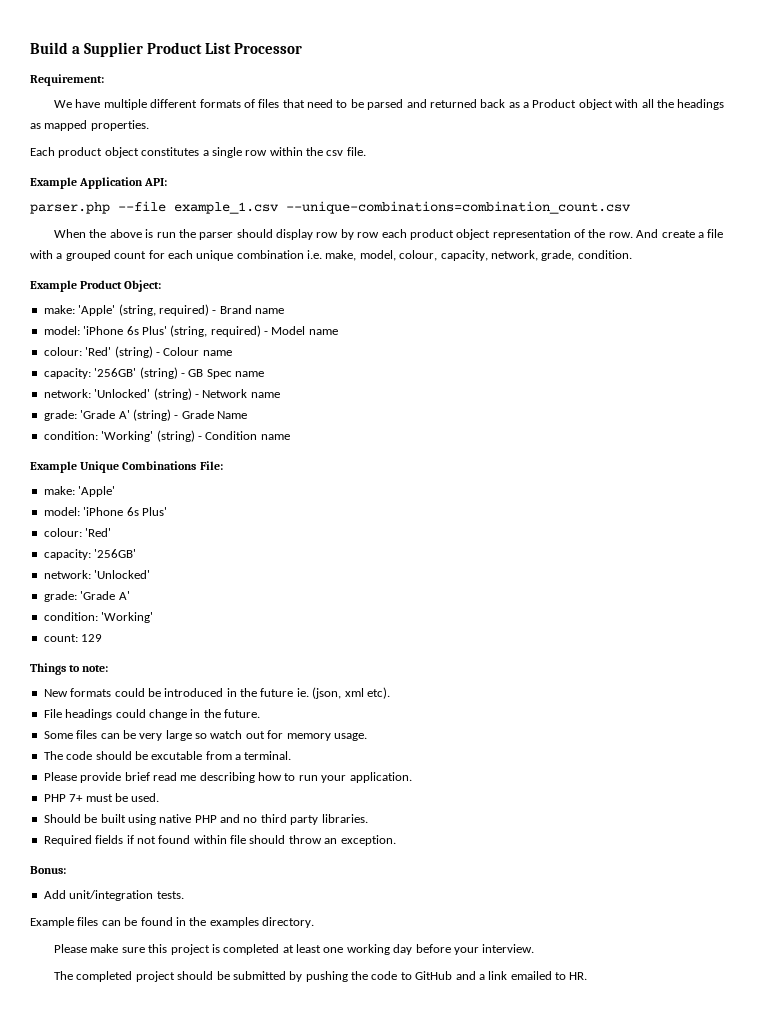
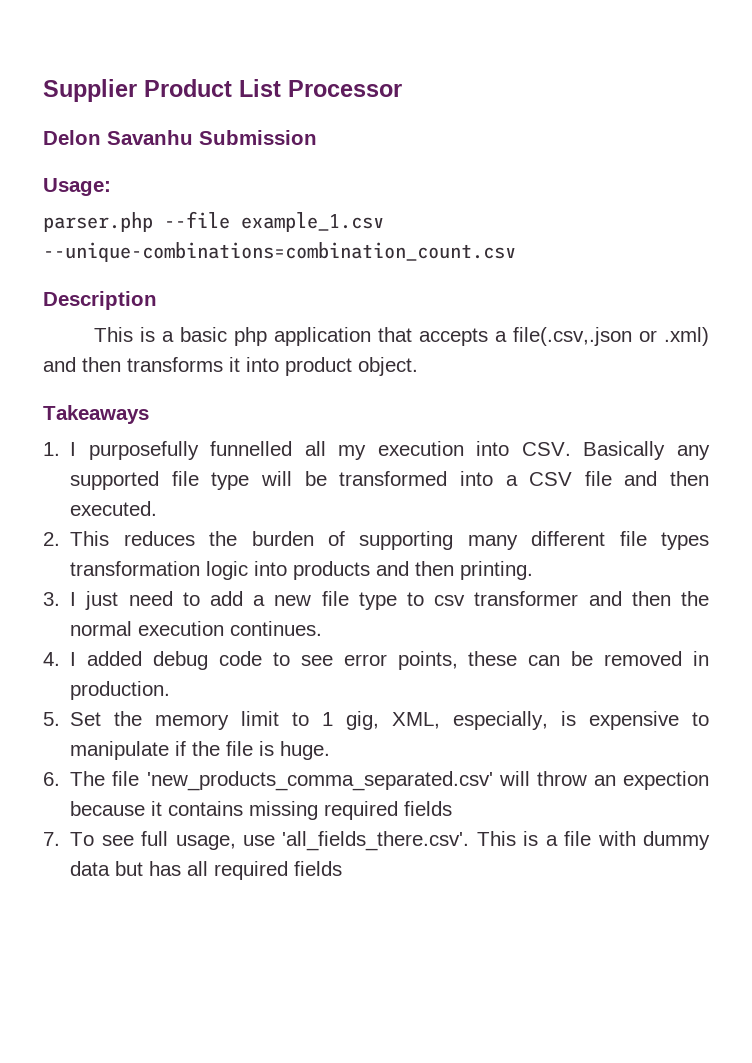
- Build a Supplier Product List Processor
+ Supplier Product List Processor
- Requirement:
- We have multiple different formats of files that need to be parsed and returned back as a Product object with all the headings as mapped properties.
- Each product object constitutes a single row within the csv file.
- Example Application API:
+ Delon Savanhu Submission
+ Usage:
  parser.php --file example_1.csv --unique-combinations=combination_count.csv
- When the above is run the parser should display row by row each product object representation of the row. And create a file with a grouped count for each unique combination i.e. make, model, colour, capacity, network, grade, condition.
- Example Product Object:
- make: 'Apple' (string, required) - Brand name
- model: 'iPhone 6s Plus' (string, required) - Model name
- colour: 'Red' (string) - Colour name
- capacity: '256GB' (string) - GB Spec name
- network: 'Unlocked' (string) - Network name
- grade: 'Grade A' (string) - Grade Name
- condition: 'Working' (string) - Condition name
- Example Unique Combinations File:
- make: 'Apple'
- model: 'iPhone 6s Plus'
- colour: 'Red'
- capacity: '256GB'
- network: 'Unlocked'
- grade: 'Grade A'
- condition: 'Working'
- count: 129
- Things to note:
- New formats could be introduced in the future ie. (json, xml etc).
- File headings could change in the future.
- Some files can be very large so watch out for memory usage.
- The code should be excutable from a terminal.
- Please provide brief read me describing how to run your application.
- PHP 7+ must be used.
- Should be built using native PHP and no third party libraries.
- Required fields if not found within file should throw an exception.
- Bonus:
- Add unit/integration tests.
- Example files can be found in the examples directory.
- Please make sure this project is completed at least one working day before your interview.
- The completed project should be submitted by pushing the code to GitHub and a link emailed to HR.
+ Description
+ This is a basic php application that accepts a file(.csv,.json or .xml) and then transforms it into product object.
+ Takeaways
+ 1. I purposefully funnelled all my execution into CSV. Basically any supported file type will be transformed into a CSV file and then executed.
+ 2. This reduces the burden of supporting many different file types transformation logic into products and then printing.
+ 3. I just need to add a new file type to csv transformer and then the normal execution continues.
+ 4. I added debug code to see error points, these can be removed in production.
+ 5. Set the memory limit to 1 gig, XML, especially, is expensive to manipulate if the file is huge.
+ 6. The file 'new_products_comma_separated.csv' will throw an expection because it contains missing required fields
+ 7. To see full usage, use 'all_fields_there.csv'. This is a file with dummy data but has all required fields

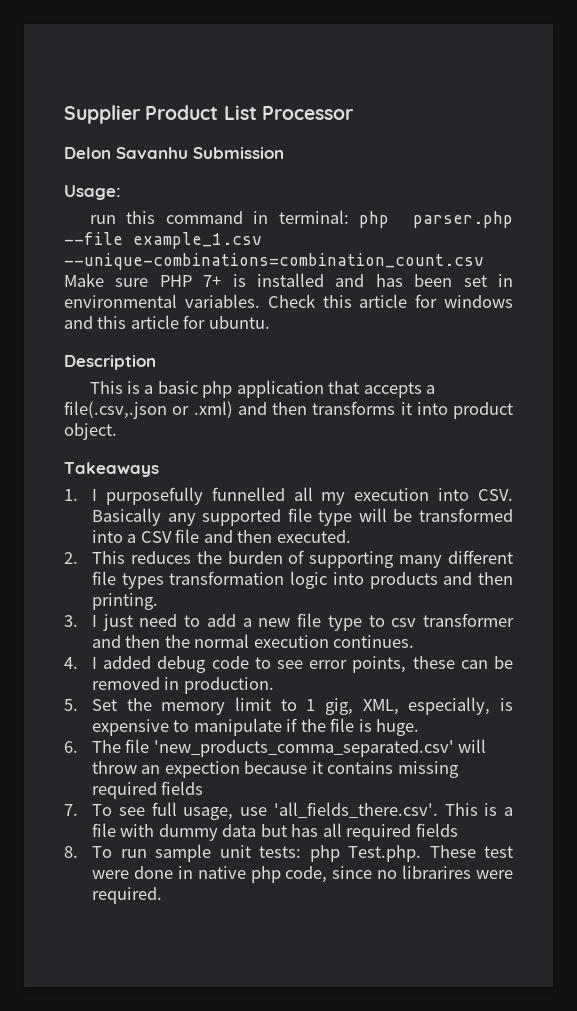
- parser.php --file example_1.csv --unique-combinations=combination_count.csv
+ run this command in terminal: php parser.php --file example_1.csv --unique-combinations=combination_count.csv Make sure PHP 7+ is installed and has been set in environmental variables. Check this article for windows and this article for ubuntu.
+ 8. To run sample unit tests: php Test.php. These test were done in native php code, since no librarires were required.

